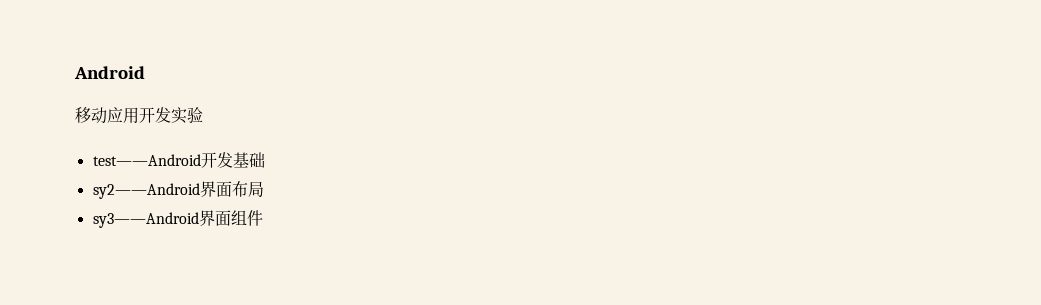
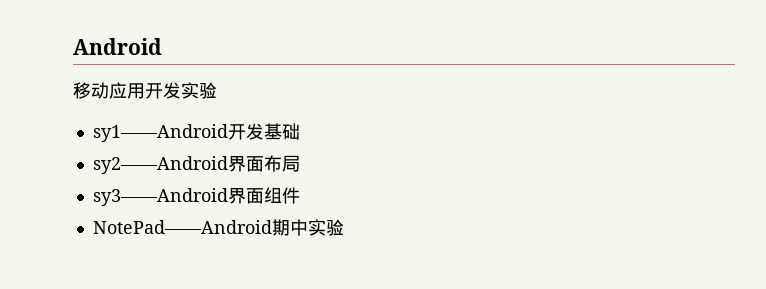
- test——Android开发基础
+ sy1——Android开发基础
+ NotePad——Android期中实验

